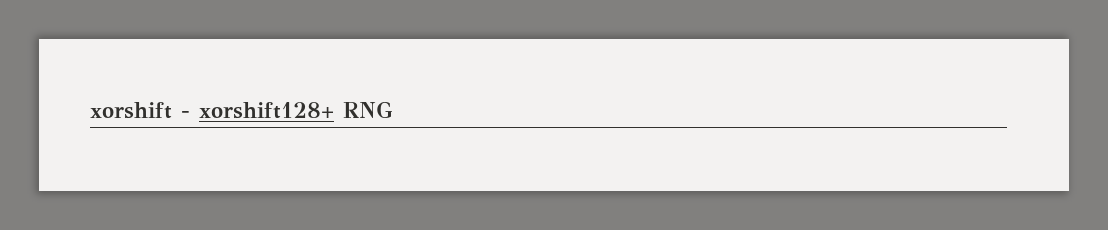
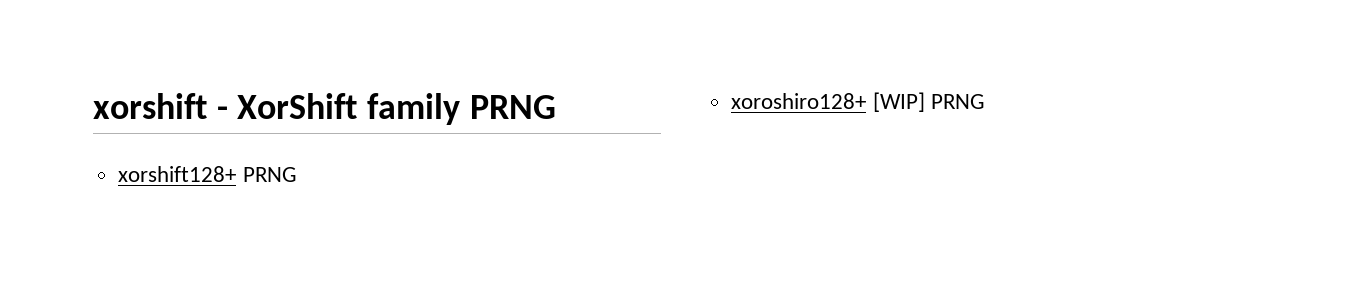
- xorshift - xorshift128+ RNG
+ xorshift - XorShift family PRNG
+ xorshift128+ PRNG
+ xoroshiro128+ [WIP] PRNG

